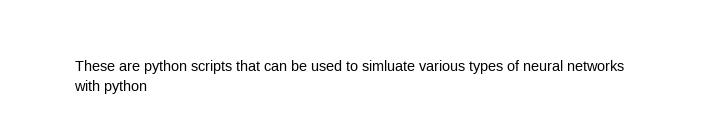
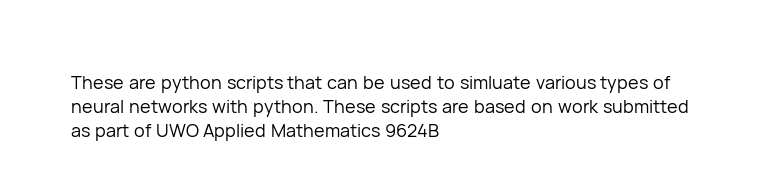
- These are python scripts that can be used to simluate various types of neural networks with python
+ These are python scripts that can be used to simluate various types of neural networks with python. These scripts are based on work submitted as part of UWO Applied Mathematics 9624B

